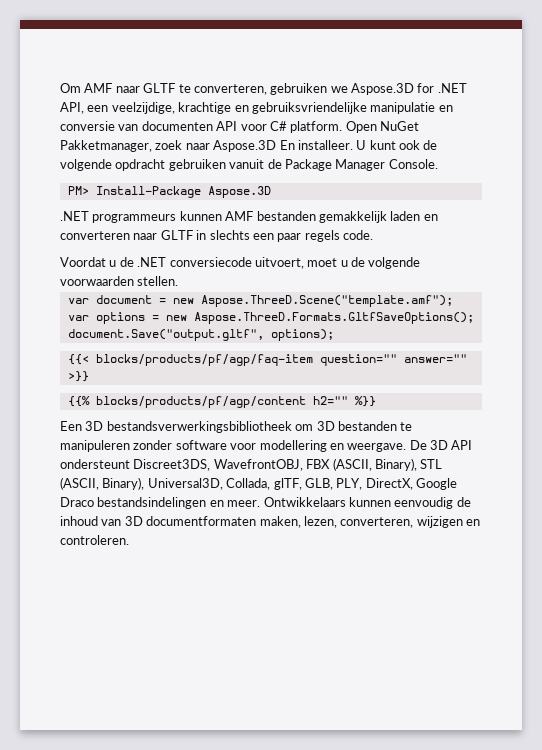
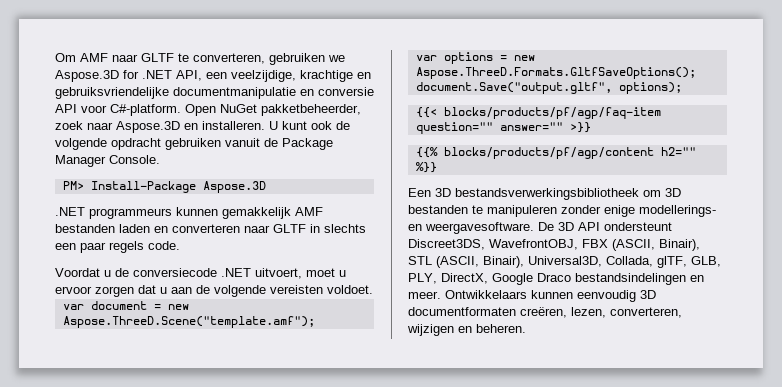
- Om AMF naar GLTF te converteren, gebruiken we Aspose.3D for .NET API, een veelzijdige, krachtige en gebruiksvriendelijke manipulatie en conversie van documenten API voor C# platform.
+ Om AMF naar GLTF te converteren, gebruiken we Aspose.3D for .NET API, een veelzijdige, krachtige en gebruiksvriendelijke documentmanipulatie en conversie API voor C#-platform.
- Open NuGet Pakketmanager, zoek naar Aspose.3D En installeer.
+ Open NuGet pakketbeheerder, zoek naar Aspose.3D en installeren.
- .NET programmeurs kunnen AMF bestanden gemakkelijk laden en converteren naar GLTF in slechts een paar regels code.
+ .NET programmeurs kunnen gemakkelijk AMF bestanden laden en converteren naar GLTF in slechts een paar regels code.
- Voordat u de .NET conversiecode uitvoert, moet u de volgende voorwaarden stellen.
+ Voordat u de conversiecode .NET uitvoert, moet u ervoor zorgen dat u aan de volgende vereisten voldoet.
- Een 3D bestandsverwerkingsbibliotheek om 3D bestanden te manipuleren zonder software voor modellering en weergave.
+ Een 3D bestandsverwerkingsbibliotheek om 3D bestanden te manipuleren zonder enige modellerings- en weergavesoftware.
- De 3D API ondersteunt Discreet3DS, WavefrontOBJ, FBX (ASCII, Binary), STL (ASCII, Binary), Universal3D, Collada, glTF, GLB, PLY, DirectX, Google Draco bestandsindelingen en meer.
+ De 3D API ondersteunt Discreet3DS, WavefrontOBJ, FBX (ASCII, Binair), STL (ASCII, Binair), Universal3D, Collada, glTF, GLB, PLY, DirectX, Google Draco bestandsindelingen en meer.
- Ontwikkelaars kunnen eenvoudig de inhoud van 3D documentformaten maken, lezen, converteren, wijzigen en controleren.
+ Ontwikkelaars kunnen eenvoudig 3D documentformaten creëren, lezen, converteren, wijzigen en beheren.

